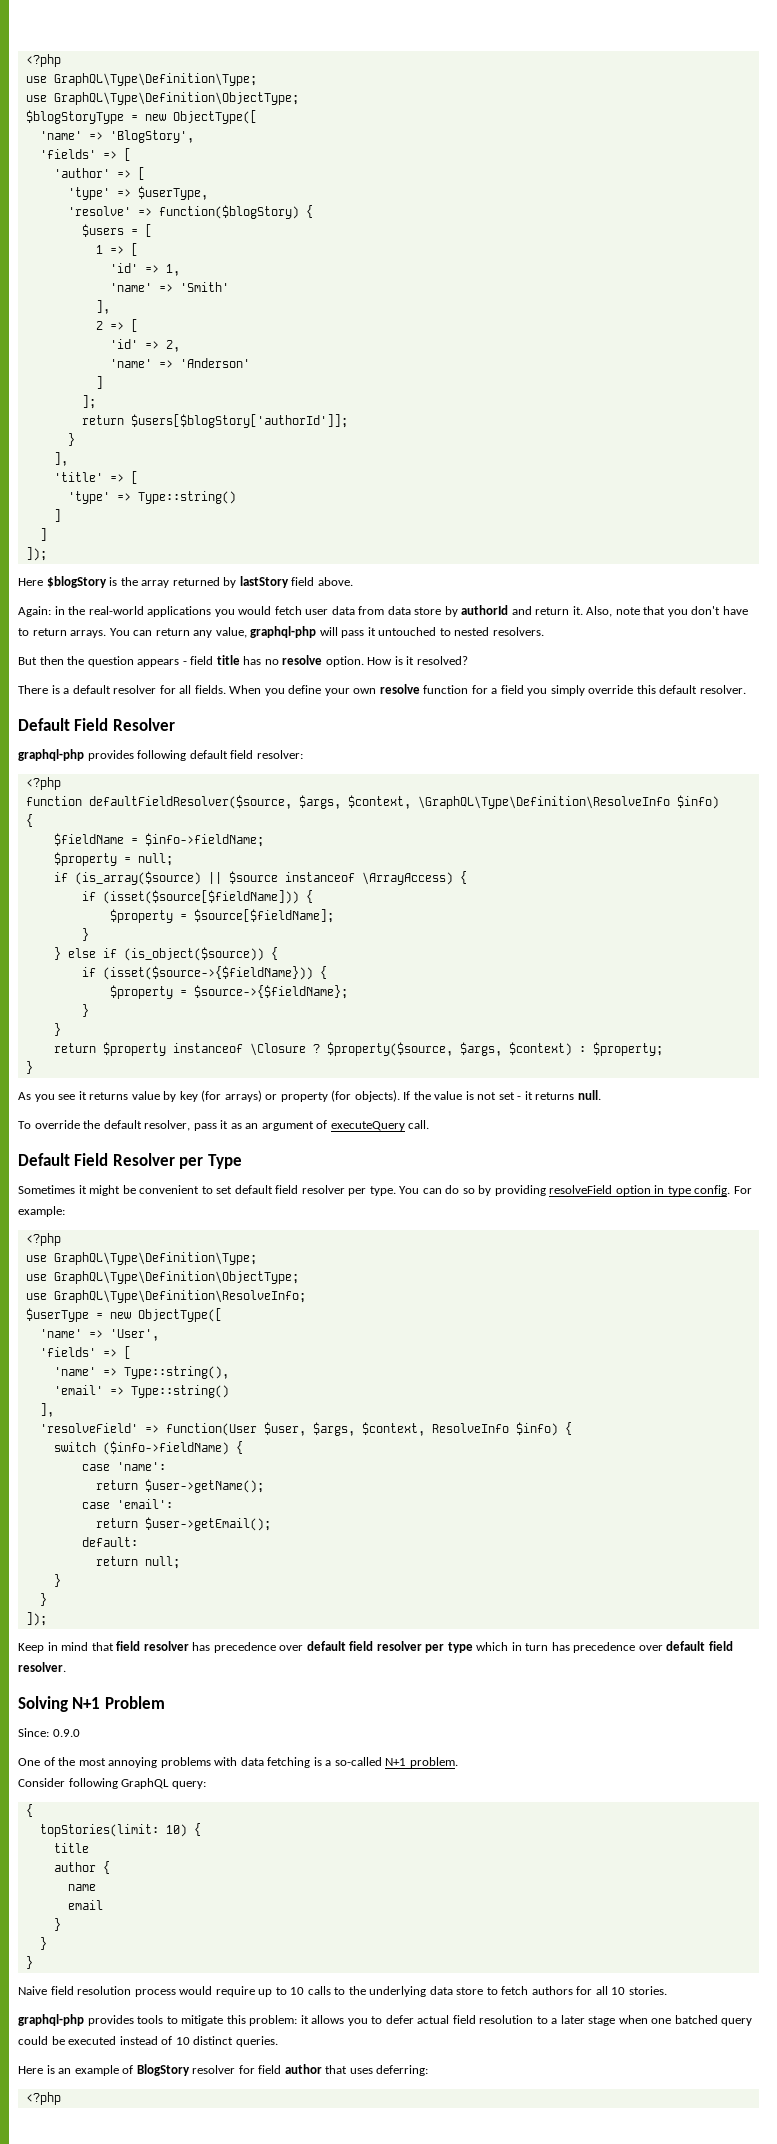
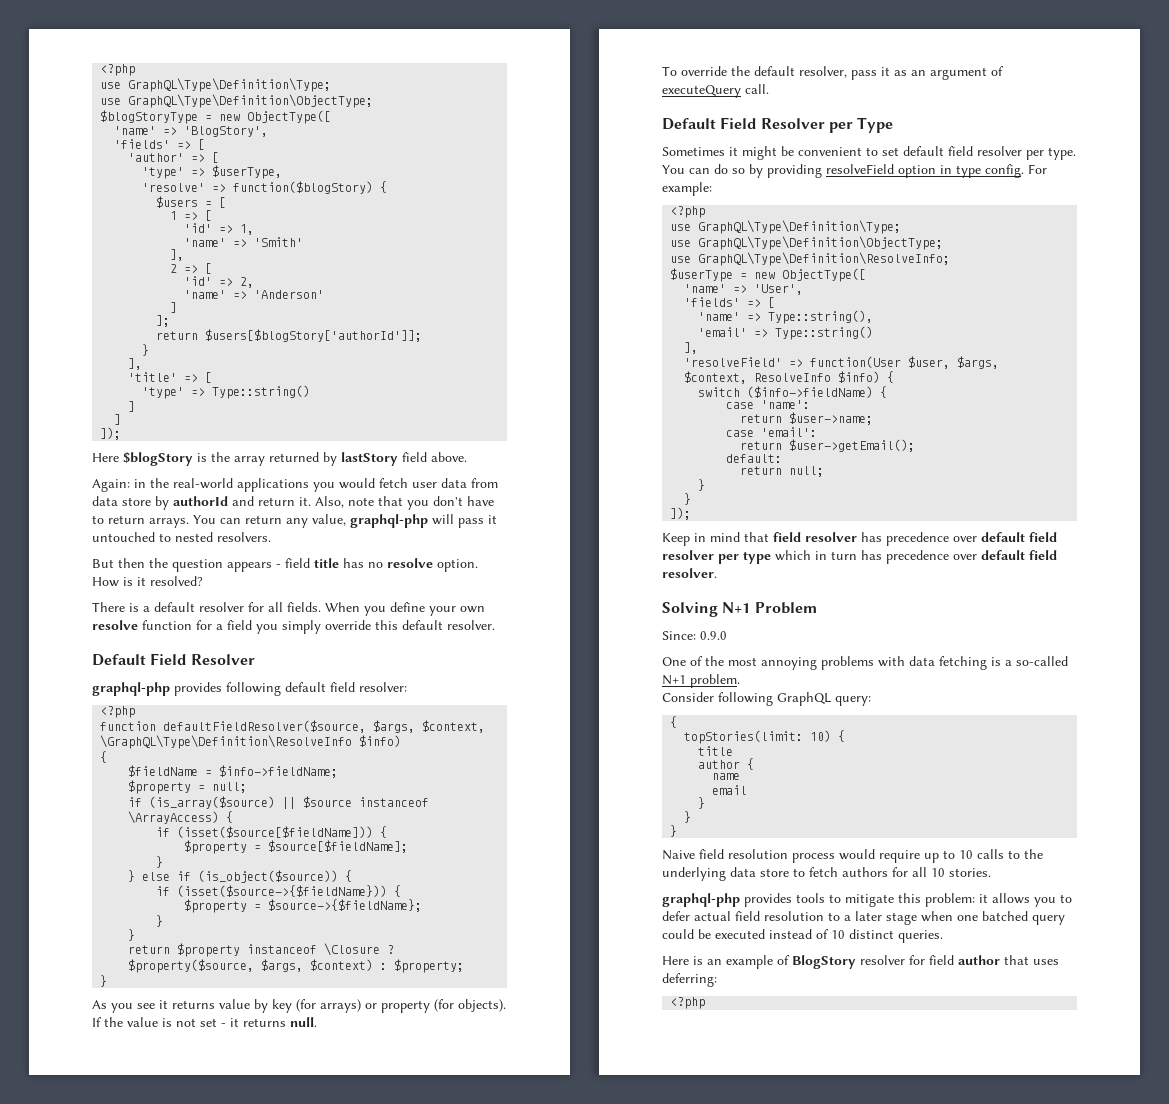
- return $user->getName();
+ return $user->name;

